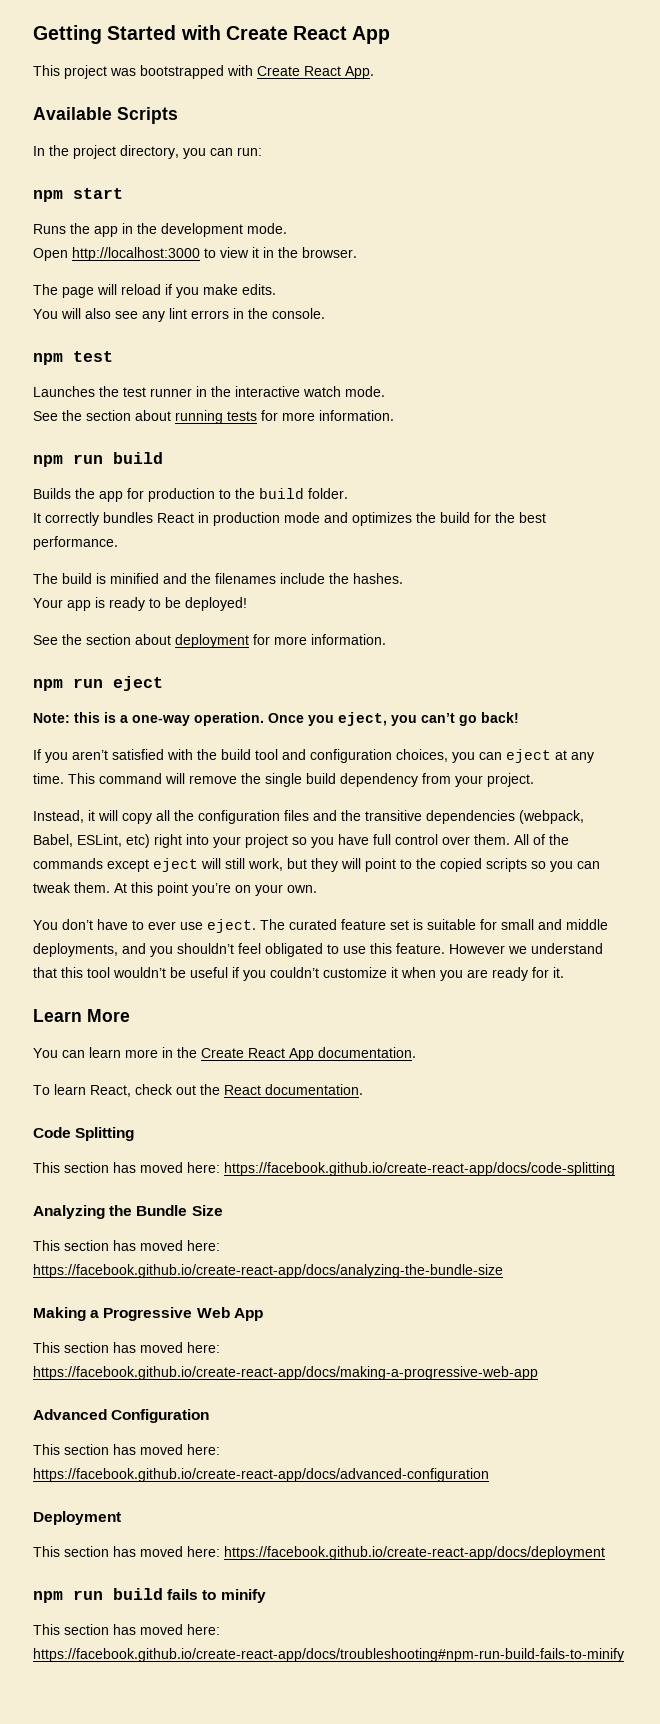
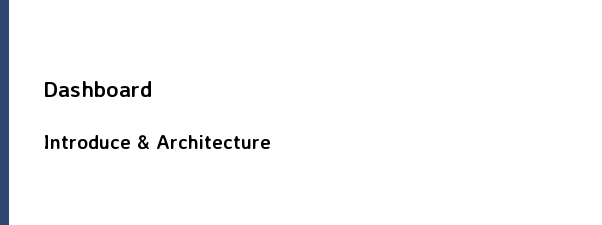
- Getting Started with Create React App
- This project was bootstrapped with Create React App.
- Available Scripts
- In the project directory, you can run:
- npm start
- Runs the app in the development mode.
- Open http://localhost:3000 to view it in the browser.
- The page will reload if you make edits.
- You will also see any lint errors in the console.
- npm test
- Launches the test runner in the interactive watch mode.
- See the section about running tests for more information.
- npm run build
- Builds the app for production to the build folder.
- It correctly bundles React in production mode and optimizes the build for the best performance.
- The build is minified and the filenames include the hashes.
- Your app is ready to be deployed!
- See the section about deployment for more information.
- npm run eject
- Note: this is a one-way operation. Once you eject, you can’t go back!
- If you aren’t satisfied with the build tool and configuration choices, you can eject at any time. This command will remove the single build dependency from your project.
- Instead, it will copy all the configuration files and the transitive dependencies (webpack, Babel, ESLint, etc) right into your project so you have full control over them. All of the commands except eject will still work, but they will point to the copied scripts so you can tweak them. At this point you’re on your own.
- You don’t have to ever use eject. The curated feature set is suitable for small and middle deployments, and you shouldn’t feel obligated to use this feature. However we understand that this tool wouldn’t be useful if you couldn’t customize it when you are ready for it.
- Learn More
- You can learn more in the Create React App documentation.
- To learn React, check out the React documentation.
- Code Splitting
- This section has moved here: https://facebook.github.io/create-react-app/docs/code-splitting
- Analyzing the Bundle Size
- This section has moved here: https://facebook.github.io/create-react-app/docs/analyzing-the-bundle-size
- Making a Progressive Web App
- This section has moved here: https://facebook.github.io/create-react-app/docs/making-a-progressive-web-app
- Advanced Configuration
- This section has moved here: https://facebook.github.io/create-react-app/docs/advanced-configuration
- Deployment
- This section has moved here: https://facebook.github.io/create-react-app/docs/deployment
- npm run build fails to minify
- This section has moved here: https://facebook.github.io/create-react-app/docs/troubleshooting#npm-run-build-fails-to-minify
+ Dashboard
+ Introduce & Architecture

